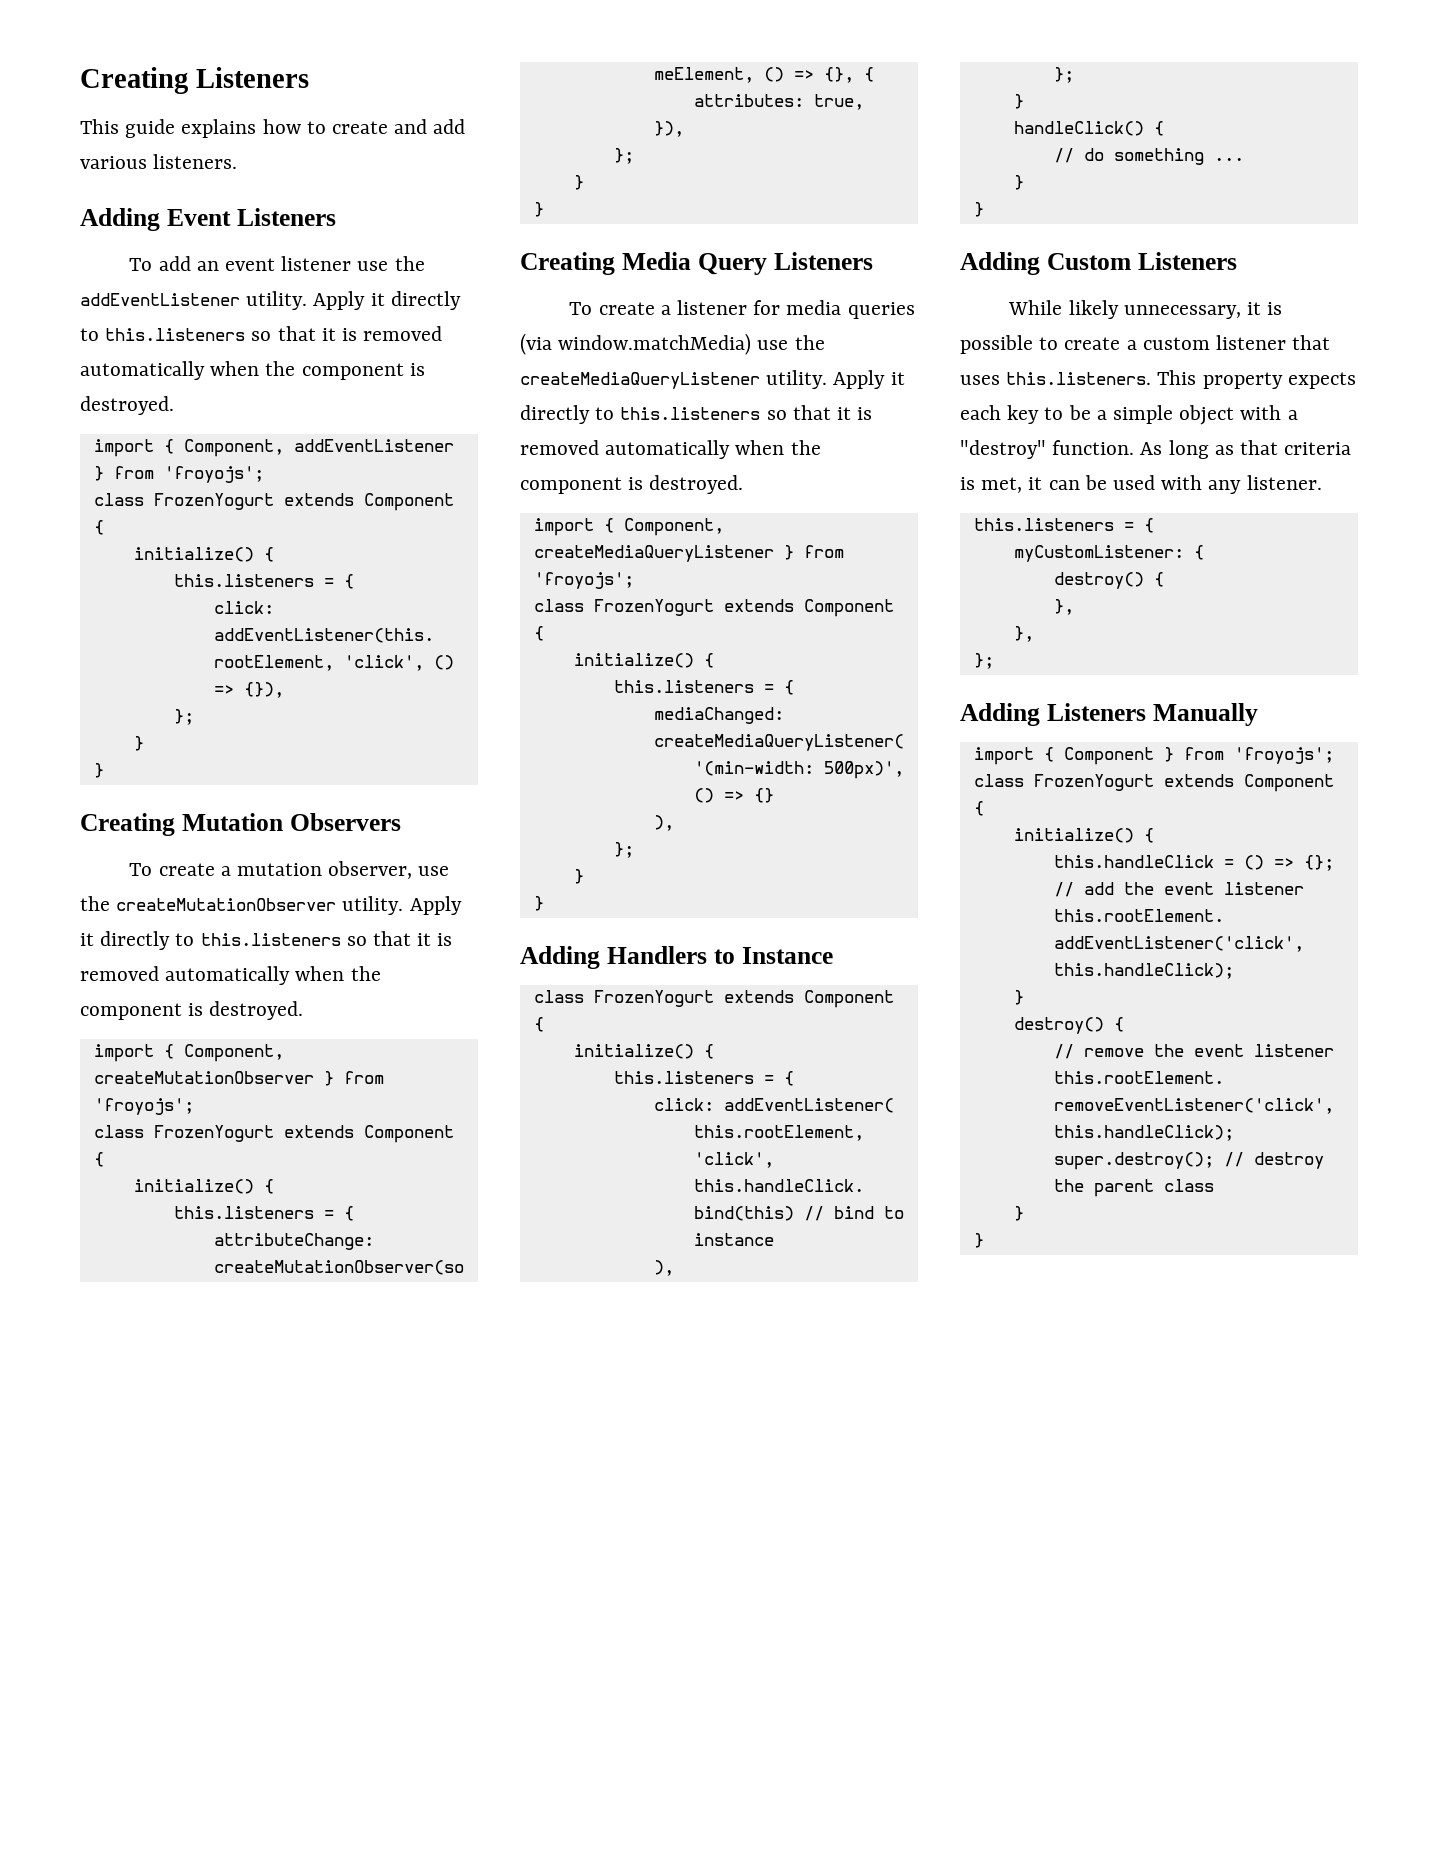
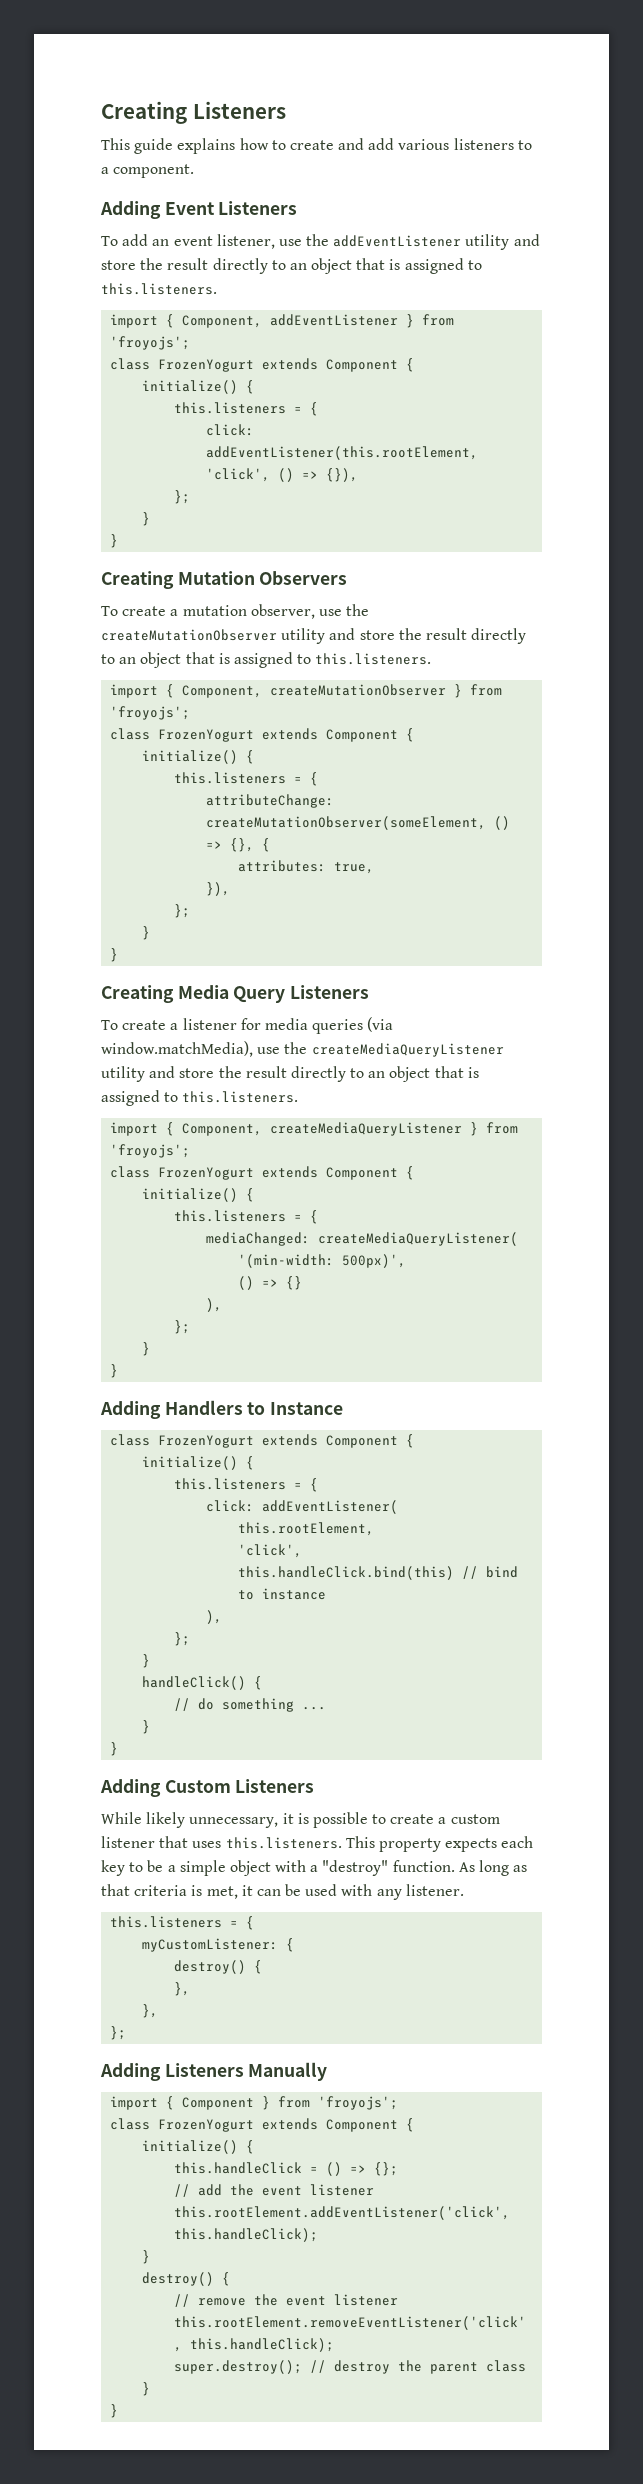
- This guide explains how to create and add various listeners.
+ This guide explains how to create and add various listeners to a component.
- To add an event listener use the addEventListener utility. Apply it directly to this.listeners so that it is removed automatically when the component is destroyed.
+ To add an event listener, use the addEventListener utility and store the result directly to an object that is assigned to this.listeners.
- To create a mutation observer, use the createMutationObserver utility. Apply it directly to this.listeners so that it is removed automatically when the component is destroyed.
+ To create a mutation observer, use the createMutationObserver utility and store the result directly to an object that is assigned to this.listeners.
- To create a listener for media queries (via window.matchMedia) use the createMediaQueryListener utility. Apply it directly to this.listeners so that it is removed automatically when the component is destroyed.
+ To create a listener for media queries (via window.matchMedia), use the createMediaQueryListener utility and store the result directly to an object that is assigned to this.listeners.

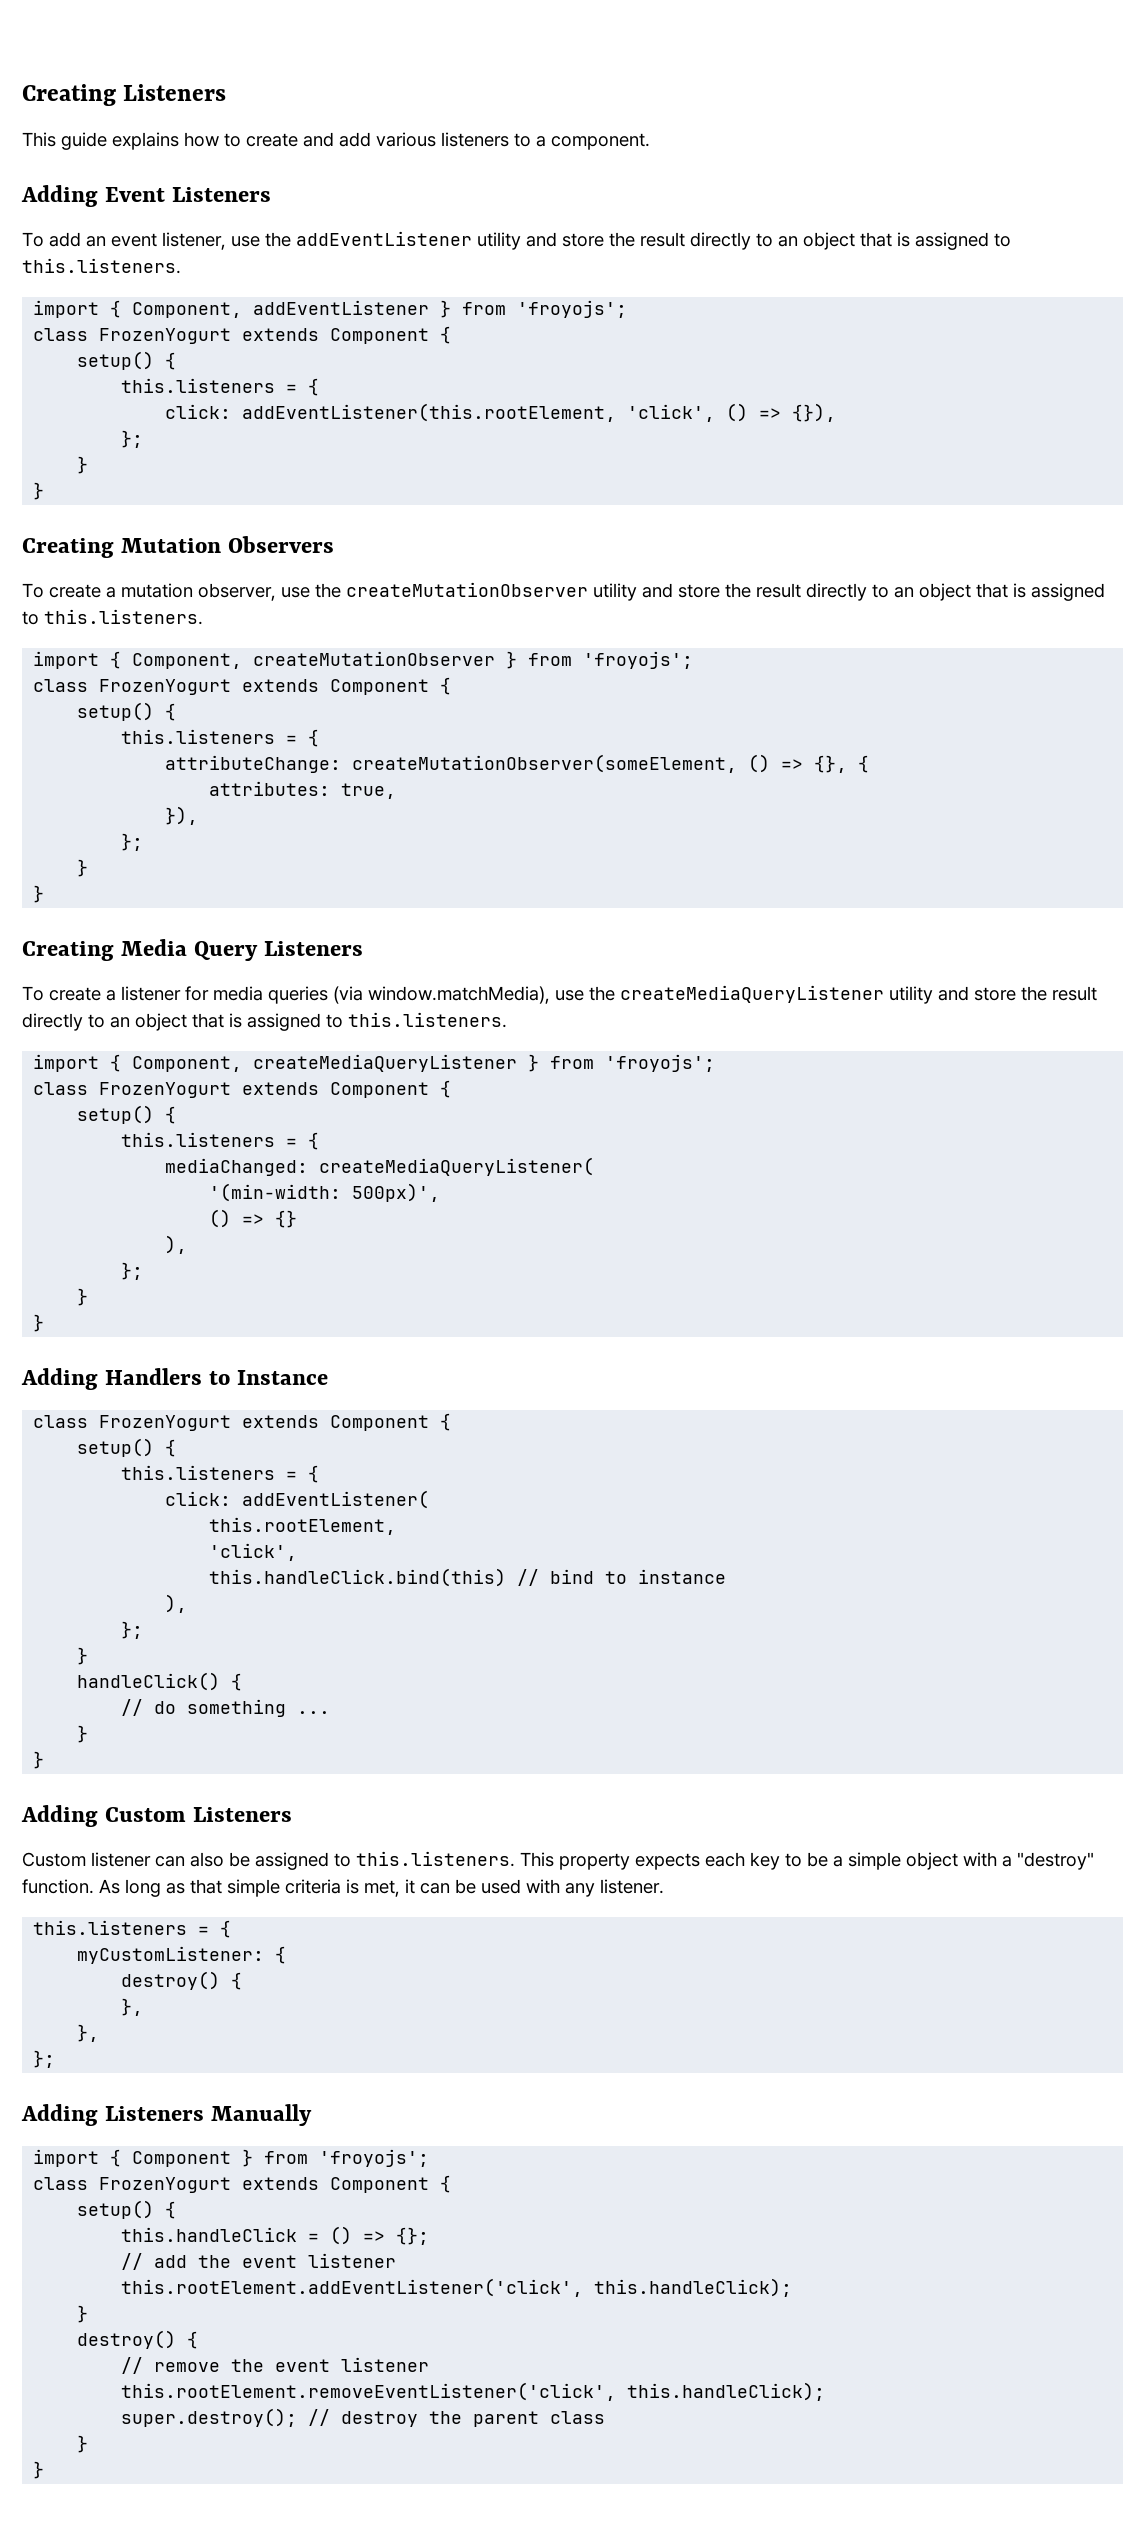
  import { Component, addEventListener } from 'froyojs';
  class FrozenYogurt extends Component {
- initialize() {
+ setup() {
  import { Component, createMutationObserver } from 'froyojs';
  class FrozenYogurt extends Component {
- initialize() {
+ setup() {
  import { Component, createMediaQueryListener } from 'froyojs';
  class FrozenYogurt extends Component {
- initialize() {
+ setup() {
  Adding Handlers to Instance
  class FrozenYogurt extends Component {
- initialize() {
+ setup() {
- While likely unnecessary, it is possible to create a custom listener that uses this.listeners. This property expects each key to be a simple object with a "destroy" function.
+ Custom listener can also be assigned to this.listeners. This property expects each key to be a simple object with a "destroy" function.
- As long as that criteria is met, it can be used with any listener.
+ As long as that simple criteria is met, it can be used with any listener.
  import { Component } from 'froyojs';
  class FrozenYogurt extends Component {
- initialize() {
+ setup() {

